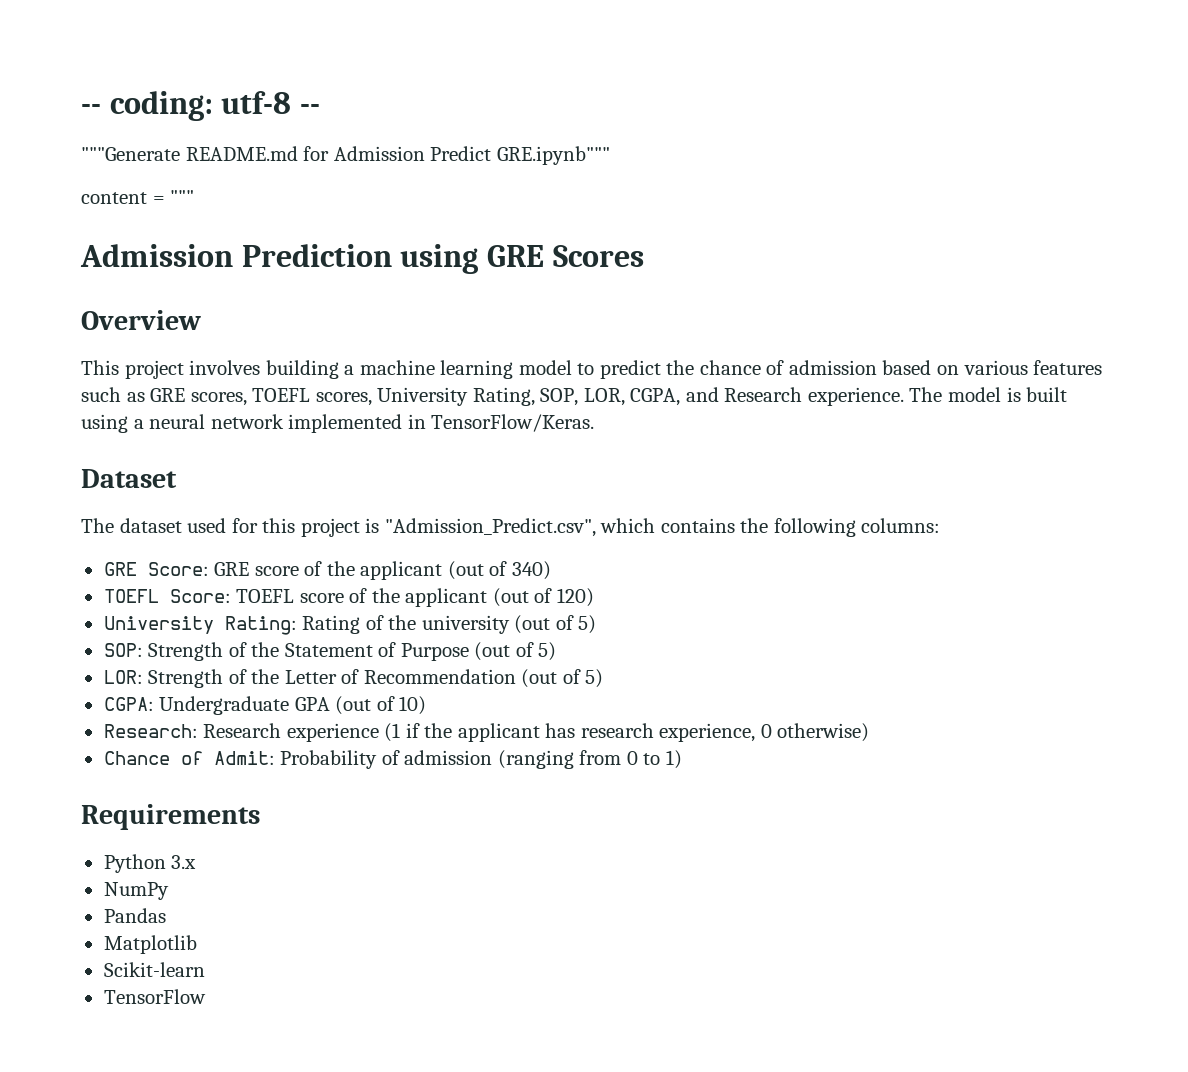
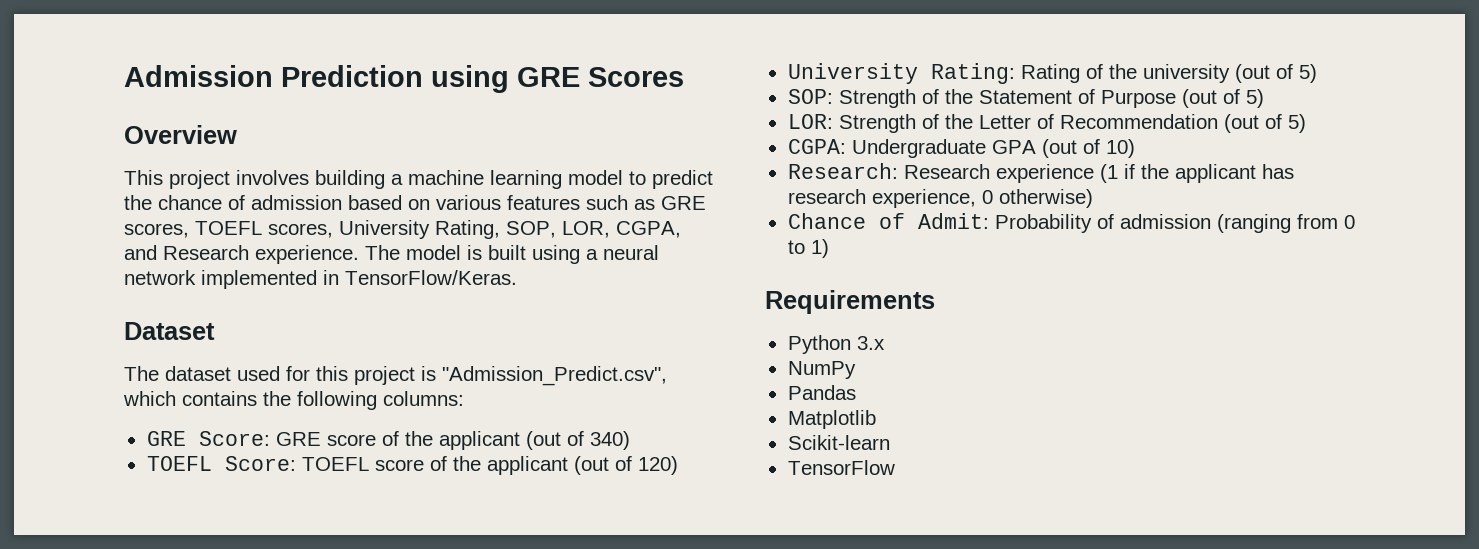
- -- coding: utf-8 --
- """Generate README.md for Admission Predict GRE.ipynb"""
- content = """

